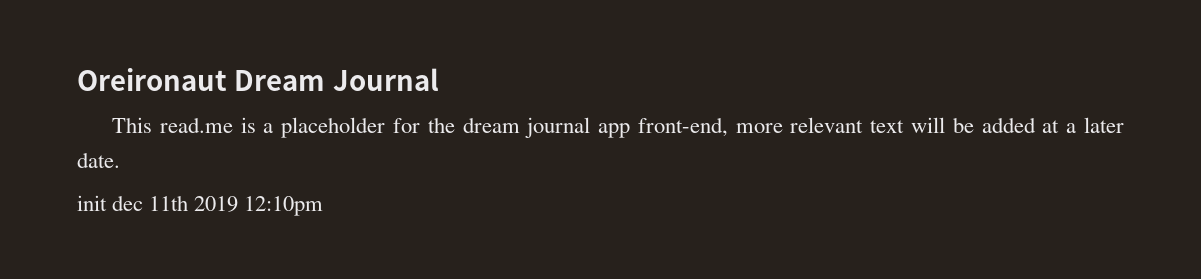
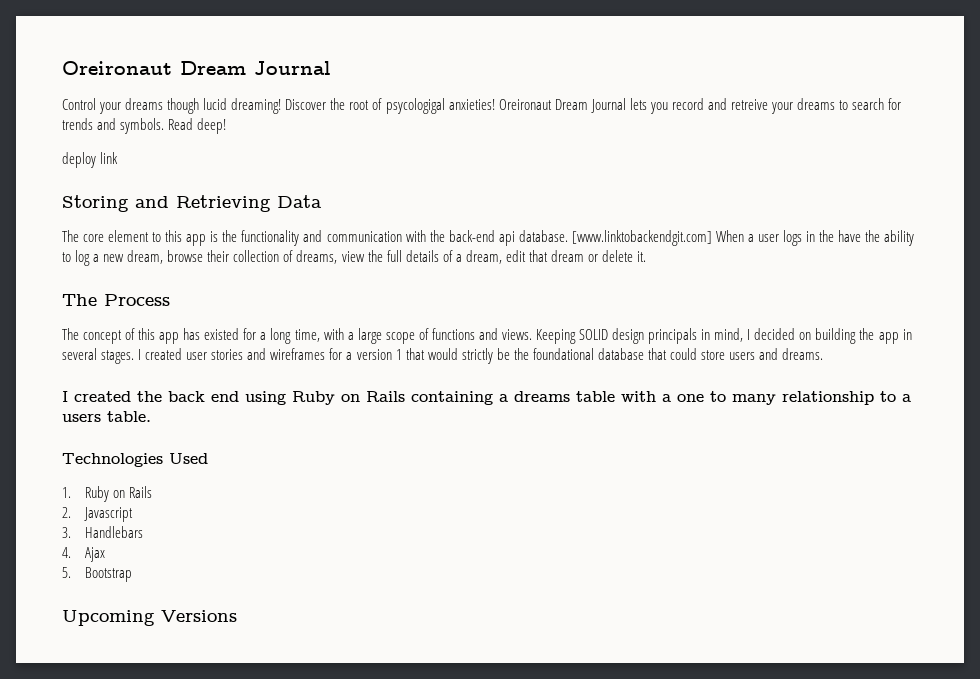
- This read.me is a placeholder for the dream journal app front-end, more relevant text will be added at a later date.
- init dec 11th 2019 12:10pm
+ Control your dreams though lucid dreaming! Discover the root of psycologigal anxieties! Oreironaut Dream Journal lets you record and retreive your dreams to search for trends and symbols. Read deep!
+ deploy link
+ Storing and Retrieving Data
+ The core element to this app is the functionality and communication with the back-end api database. [www.linktobackendgit.com] When a user logs in the have the ability to log a new dream, browse their collection of dreams, view the full details of a dream, edit that dream or delete it.
+ The Process
+ The concept of this app has existed for a long time, with a large scope of functions and views. Keeping SOLID design principals in mind, I decided on building the app in several stages. I created user stories and wireframes for a version 1 that would strictly be the foundational database that could store users and dreams.
+ I created the back end using Ruby on Rails containing a dreams table with a one to many relationship to a users table.
+ Technologies Used
+ 1. Ruby on Rails
+ 2. Javascript
+ 3. Handlebars
+ 4. Ajax
+ 5. Bootstrap
+ Upcoming Versions

